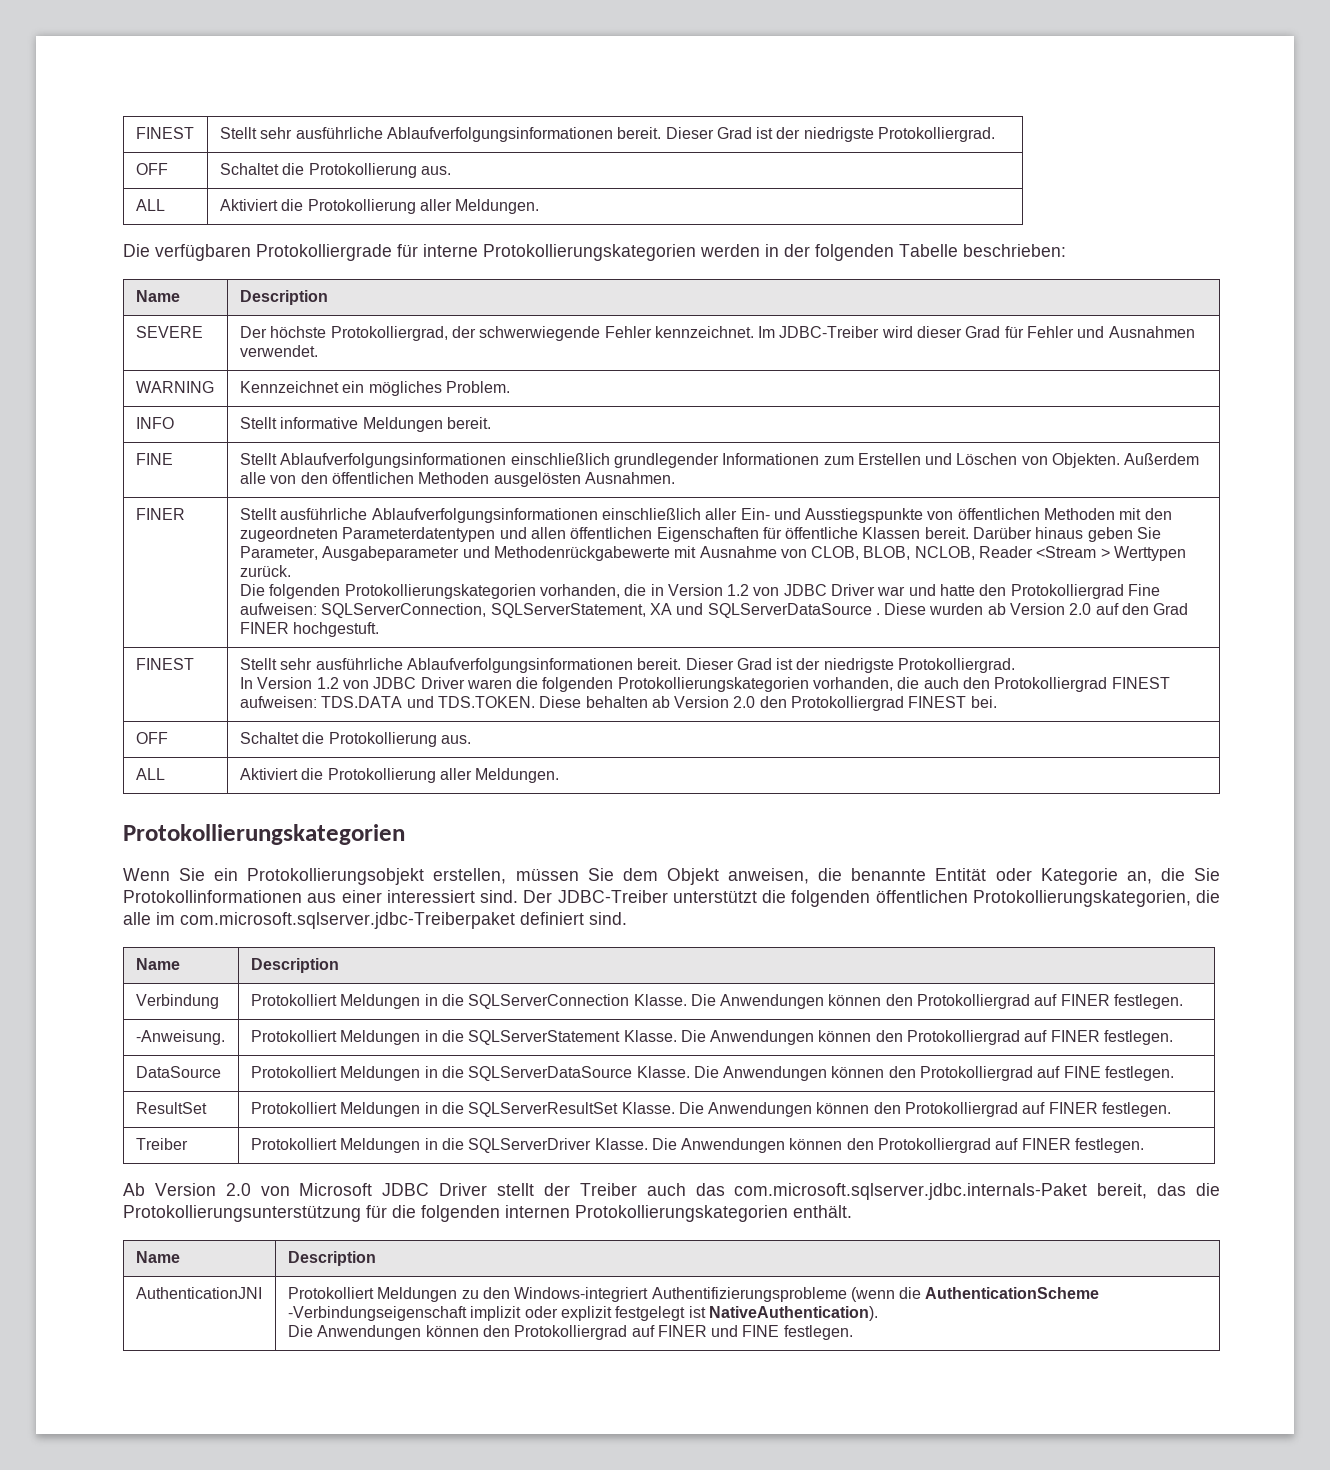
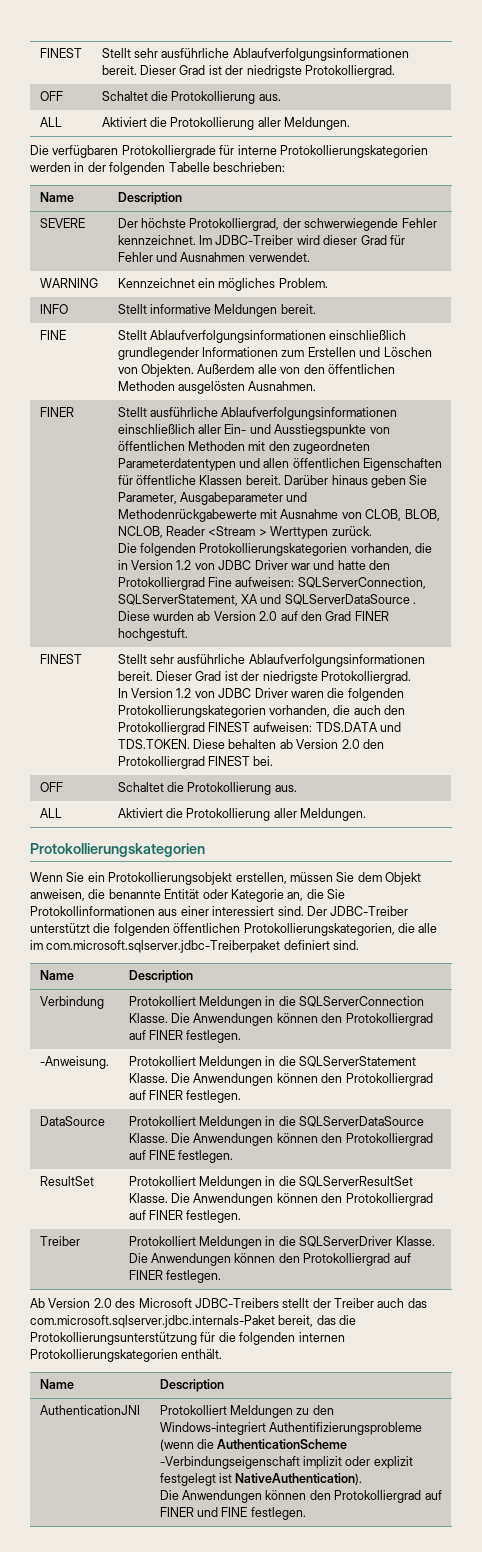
- Ab Version 2.0 von Microsoft JDBC Driver stellt der Treiber auch das com.microsoft.sqlserver.jdbc.internals-Paket bereit, das die Protokollierungsunterstützung für die folgenden internen Protokollierungskategorien enthält.
+ Ab Version 2.0 des Microsoft JDBC-Treibers stellt der Treiber auch das com.microsoft.sqlserver.jdbc.internals-Paket bereit, das die Protokollierungsunterstützung für die folgenden internen Protokollierungskategorien enthält.

